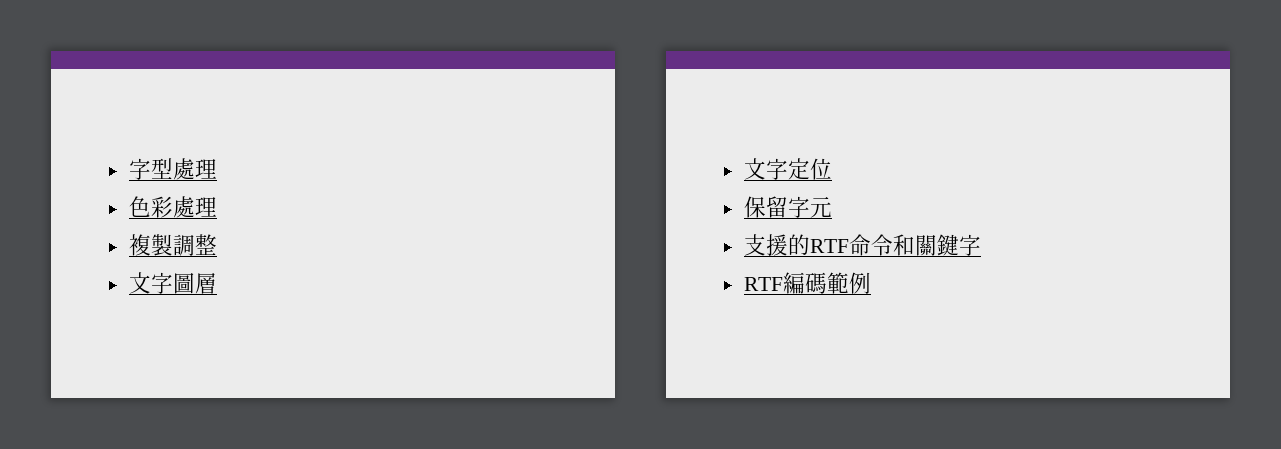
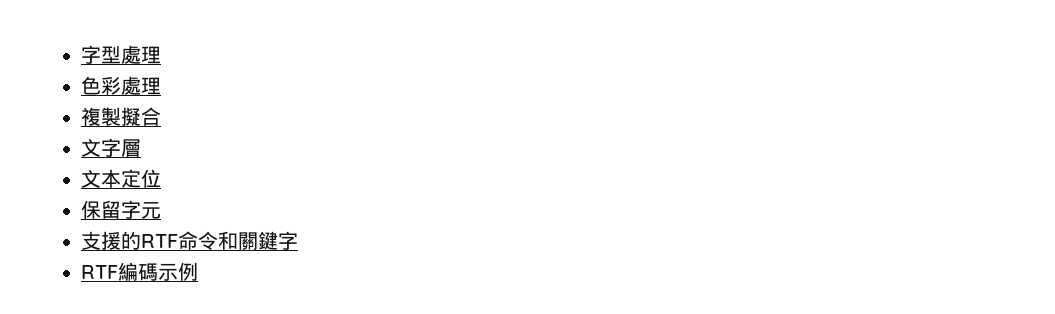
- 複製調整
- 文字圖層
+ 複製擬合
+ 文字層
- 文字定位
+ 文本定位
- RTF編碼範例
+ RTF編碼示例

